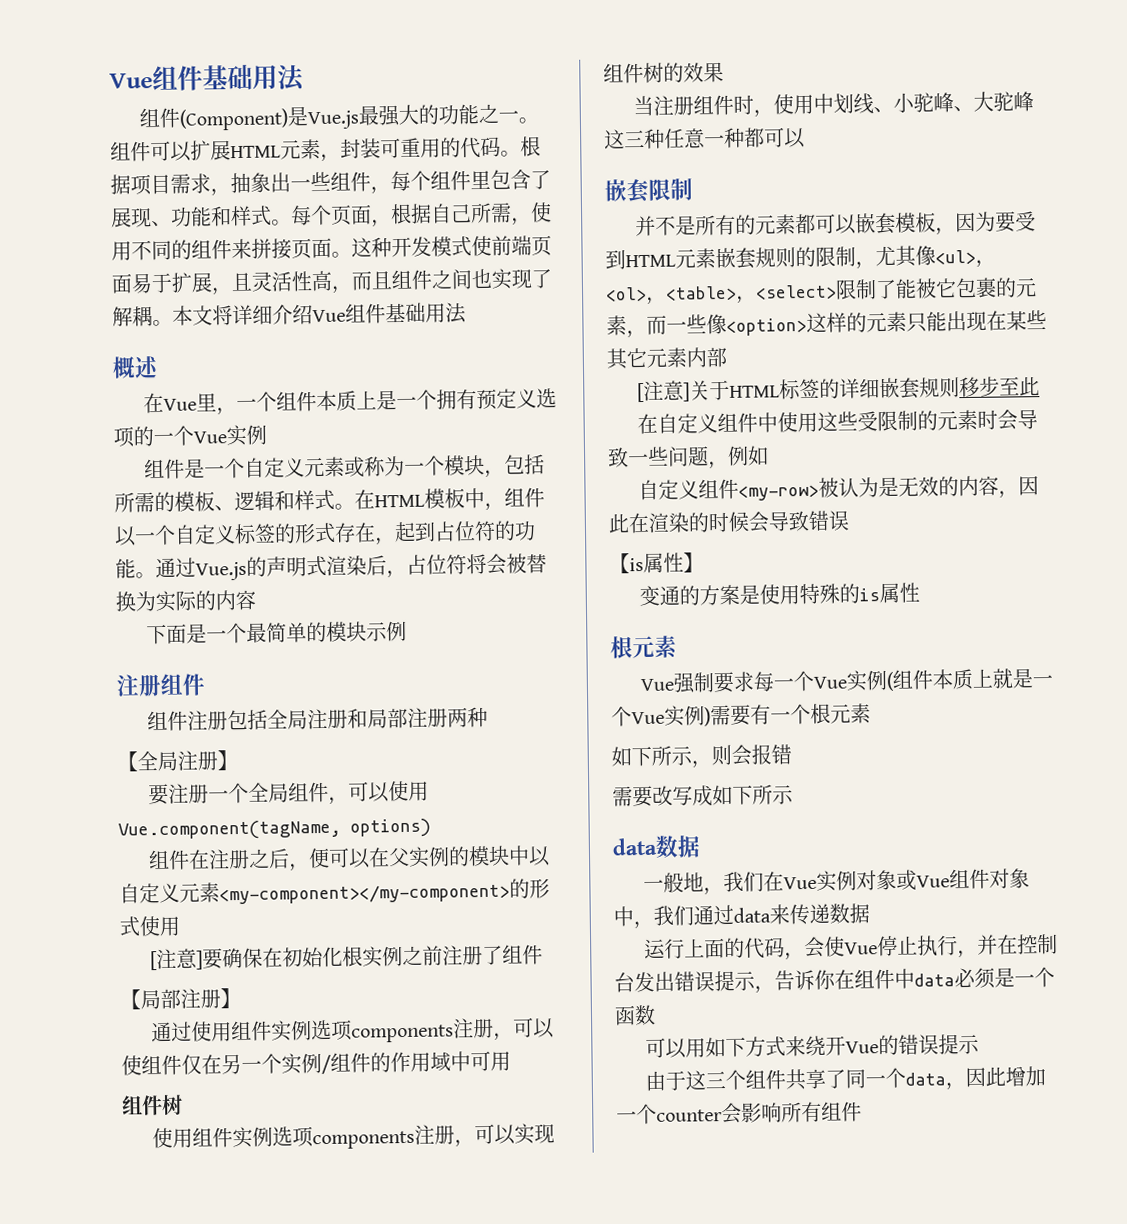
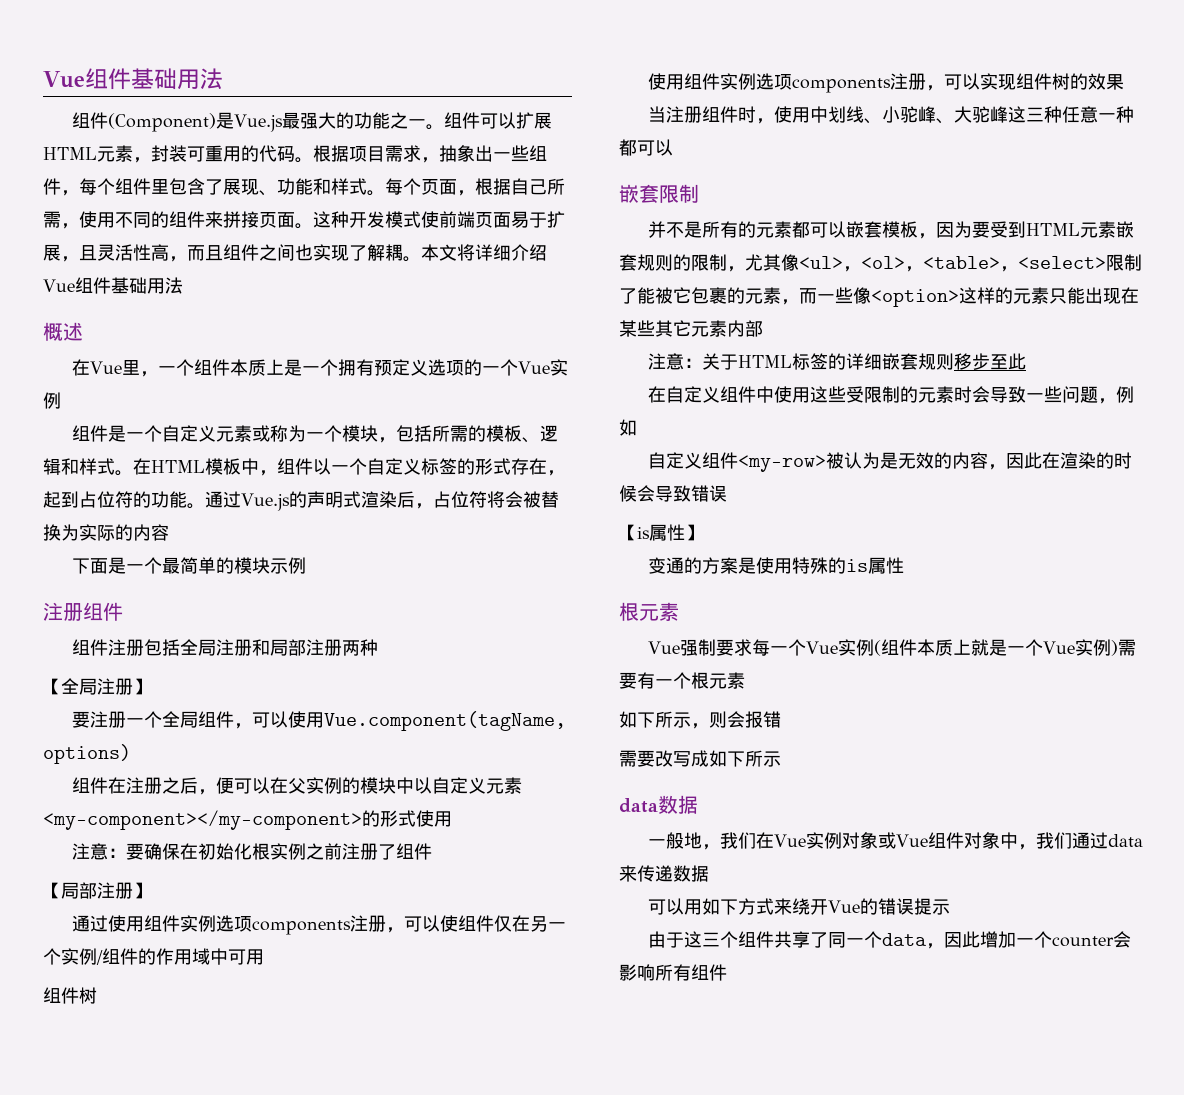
- [注意]要确保在初始化根实例之前注册了组件
+ 注意：要确保在初始化根实例之前注册了组件
- [注意]关于HTML标签的详细嵌套规则移步至此
+ 注意：关于HTML标签的详细嵌套规则移步至此
- 运行上面的代码，会使Vue停止执行，并在控制台发出错误提示，告诉你在组件中data必须是一个函数

